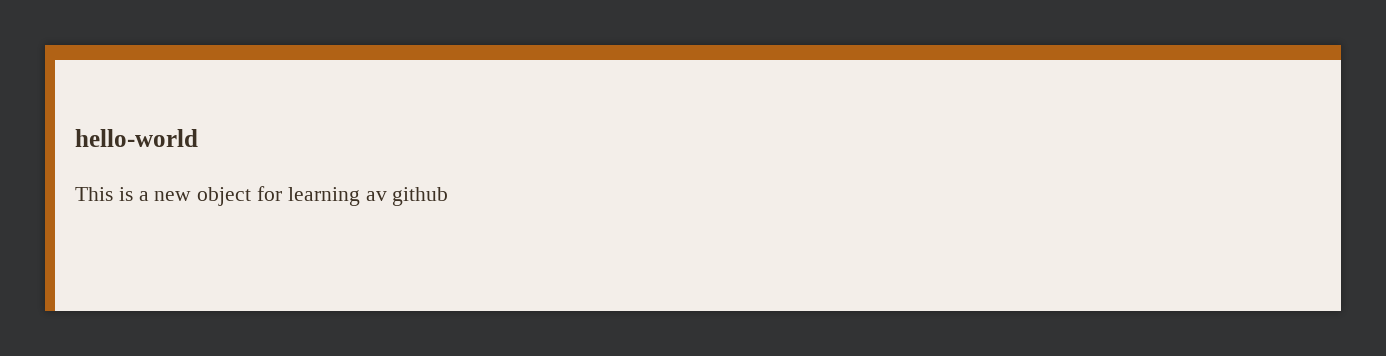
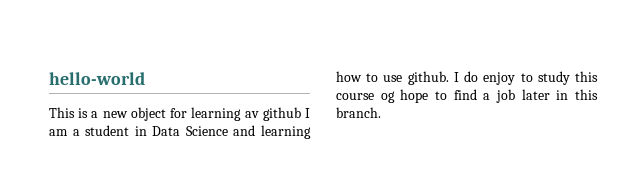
- This is a new object for learning av github
+ This is a new object for learning av github I am a student in Data Science and learning how to use github. I do enjoy to study this course og hope to find a job later in this branch.

